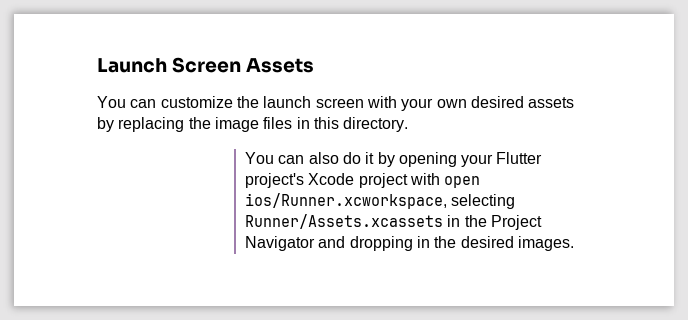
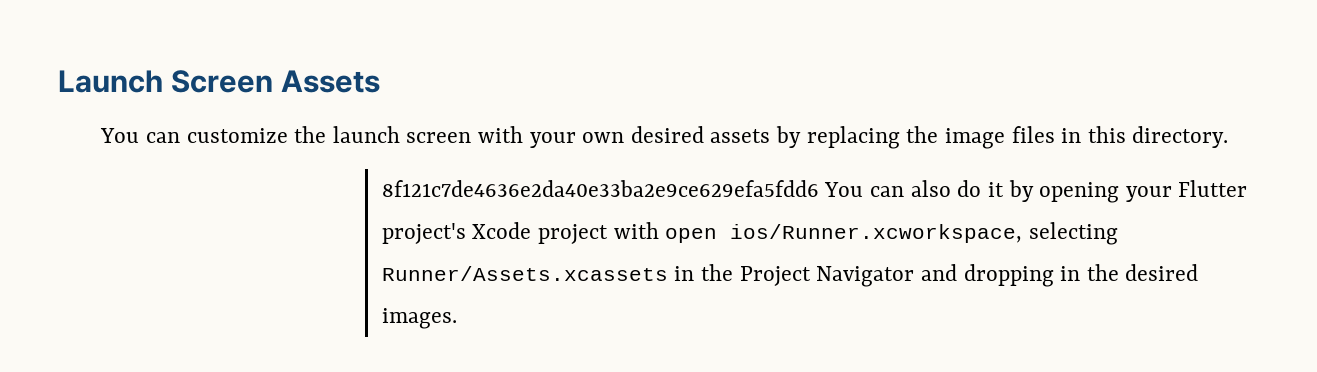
- You can also do it by opening your Flutter project's Xcode project with open ios/Runner.xcworkspace, selecting Runner/Assets.xcassets in the Project Navigator and dropping in the desired images.
+ 8f121c7de4636e2da40e33ba2e9ce629efa5fdd6 You can also do it by opening your Flutter project's Xcode project with open ios/Runner.xcworkspace, selecting Runner/Assets.xcassets in the Project Navigator and dropping in the desired images.

